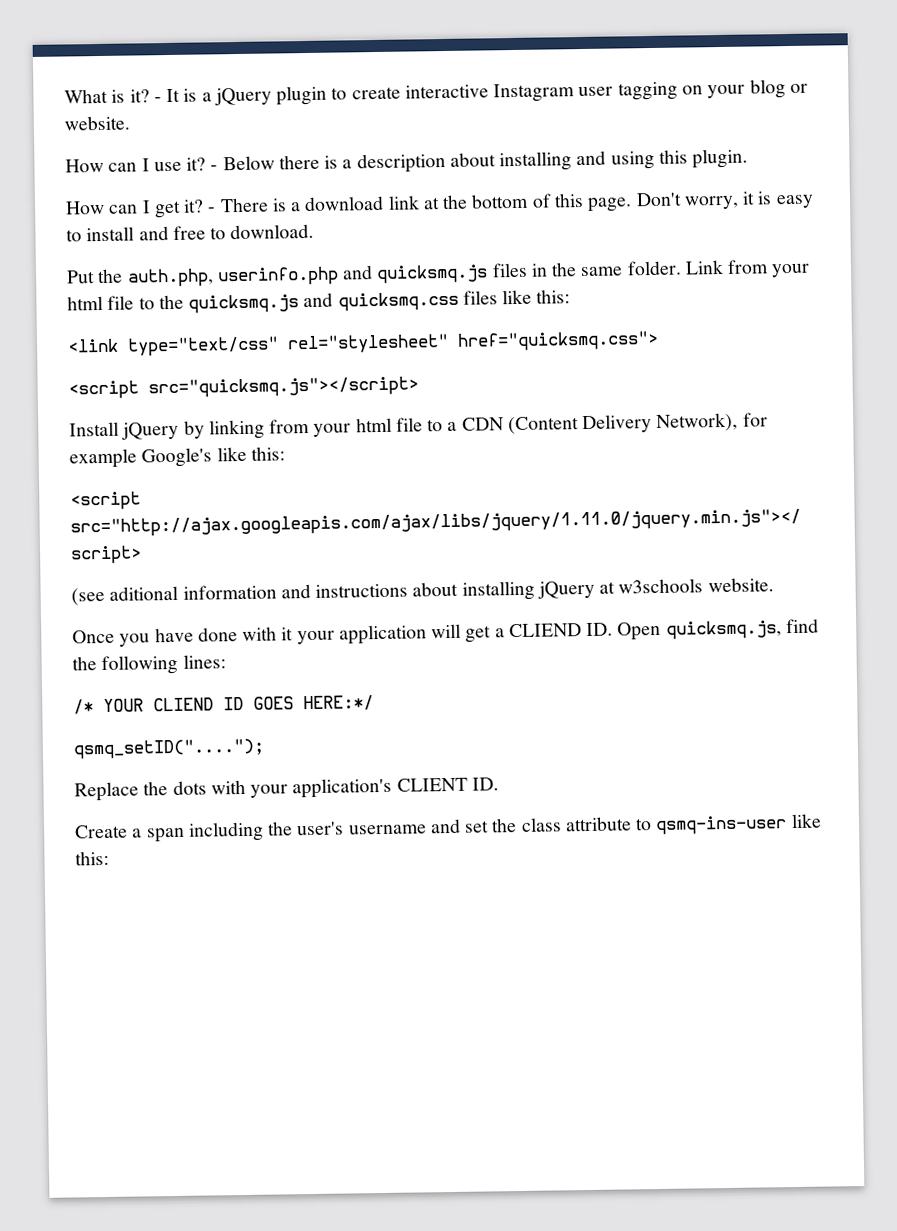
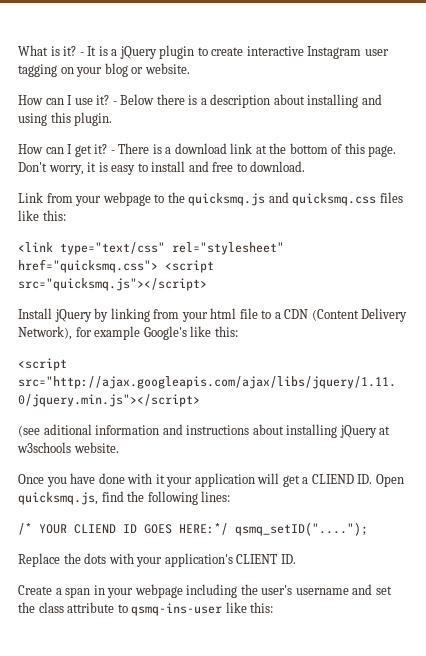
- Put the auth.php, userinfo.php and quicksmq.js files in the same folder. Link from your html file to the quicksmq.js and quicksmq.css files like this:
+ Link from your webpage to the quicksmq.js and quicksmq.css files like this:
- <link type="text/css" rel="stylesheet" href="quicksmq.css">
- <script src="quicksmq.js"></script>
+ <link type="text/css" rel="stylesheet" href="quicksmq.css"> <script src="quicksmq.js"></script>
- /* YOUR CLIEND ID GOES HERE:*/
- qsmq_setID("....");
+ /* YOUR CLIEND ID GOES HERE:*/ qsmq_setID("....");
- Create a span including the user's username and set the class attribute to qsmq-ins-user like this:
+ Create a span in your webpage including the user's username and set the class attribute to qsmq-ins-user like this:

